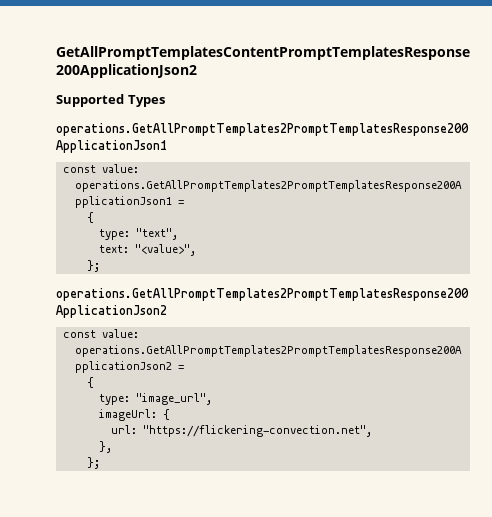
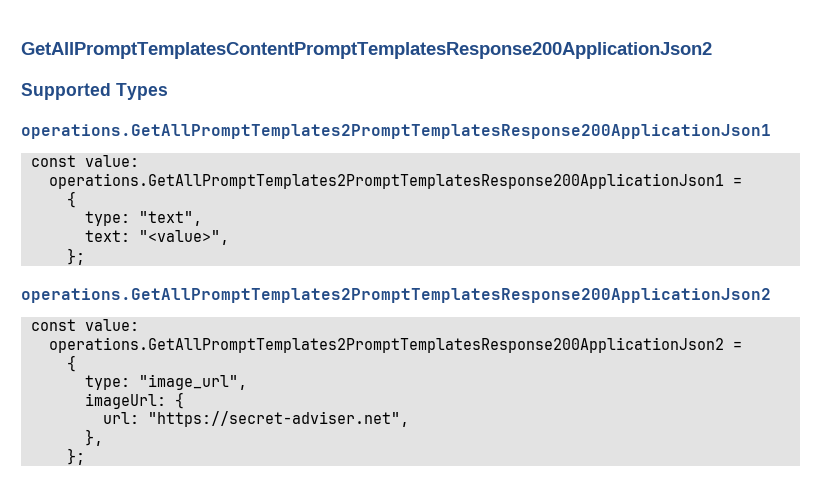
- url: "https://flickering-convection.net",
+ url: "https://secret-adviser.net",

